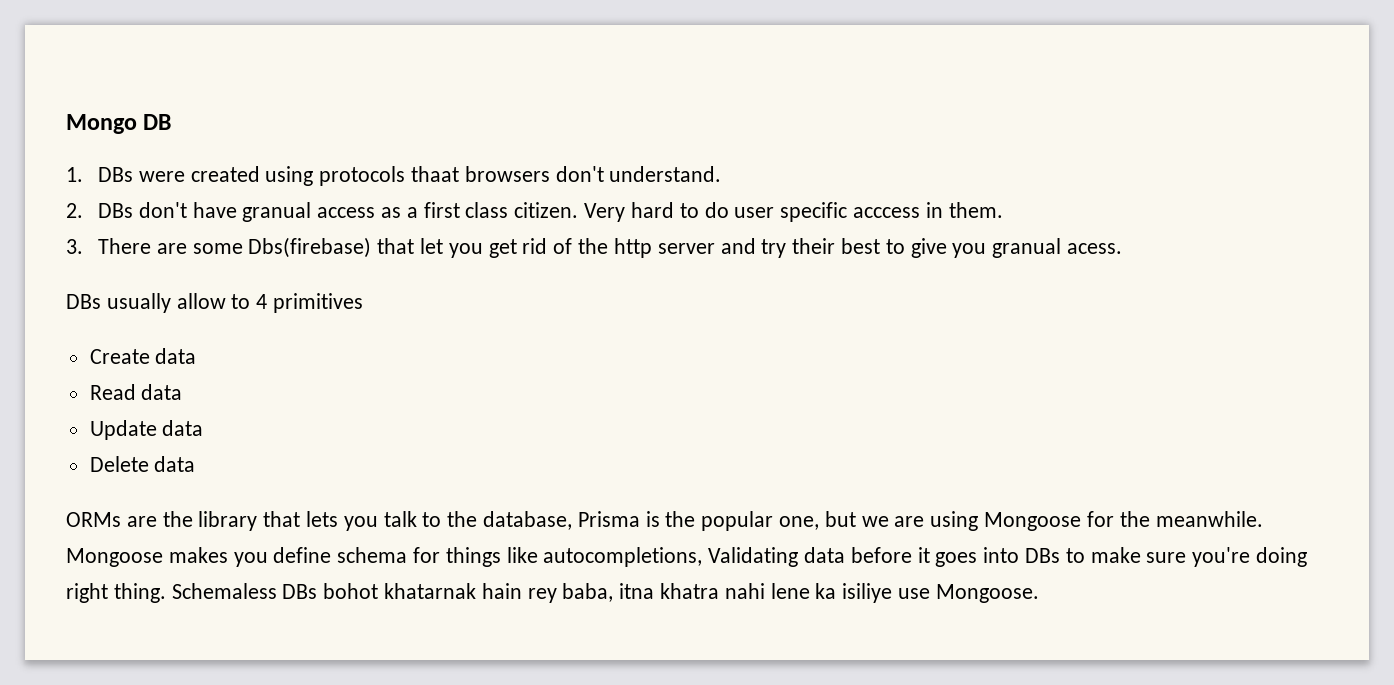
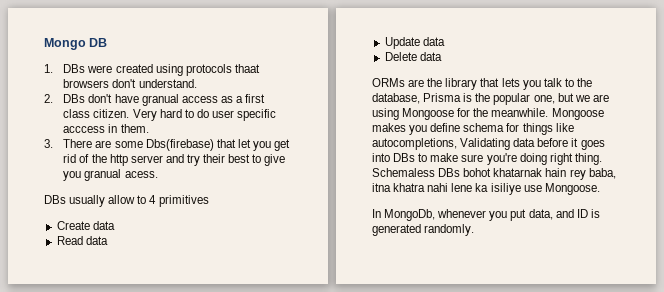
+ In MongoDb, whenever you put data, and ID is generated randomly.

